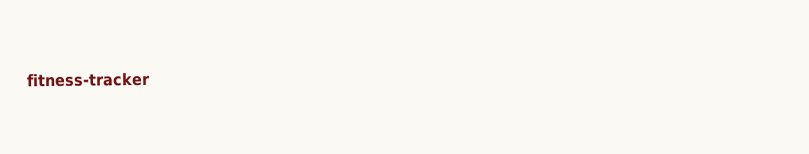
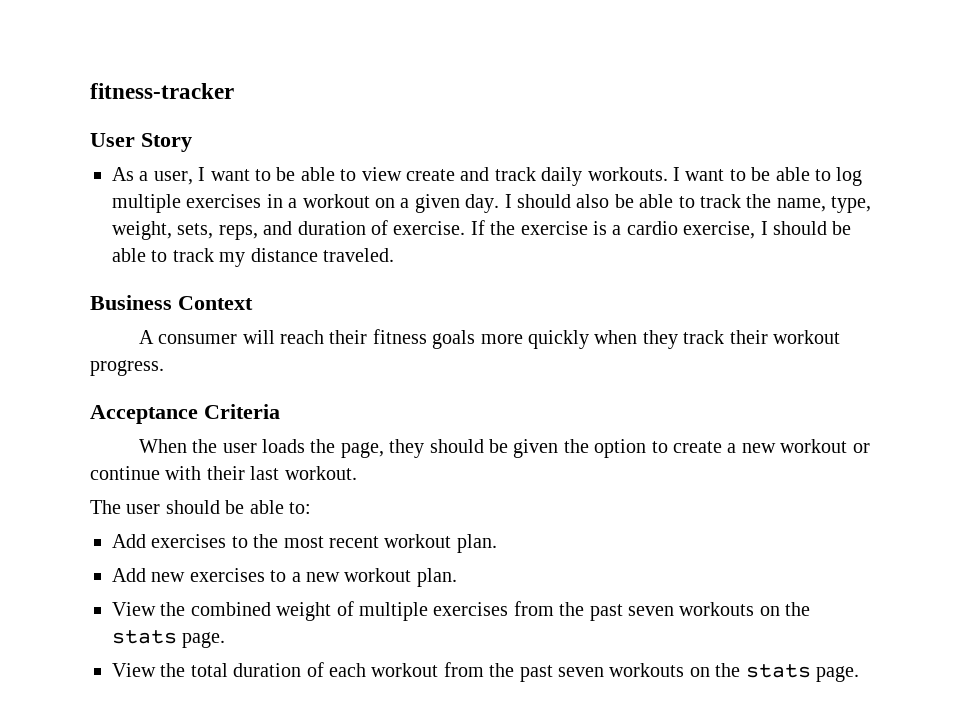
+ User Story
+ As a user, I want to be able to view create and track daily workouts. I want to be able to log multiple exercises in a workout on a given day. I should also be able to track the name, type, weight, sets, reps, and duration of exercise. If the exercise is a cardio exercise, I should be able to track my distance traveled.
+ Business Context
+ A consumer will reach their fitness goals more quickly when they track their workout progress.
+ Acceptance Criteria
+ When the user loads the page, they should be given the option to create a new workout or continue with their last workout.
+ The user should be able to:
+ Add exercises to the most recent workout plan.
+ Add new exercises to a new workout plan.
+ View the combined weight of multiple exercises from the past seven workouts on the stats page.
+ View the total duration of each workout from the past seven workouts on the stats page.

